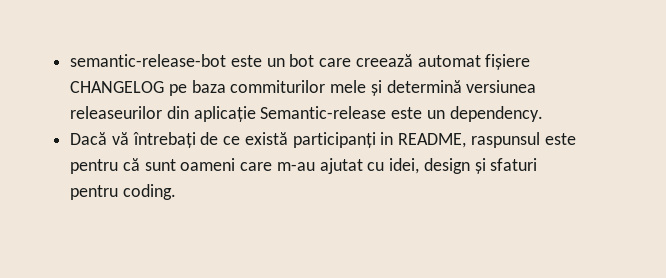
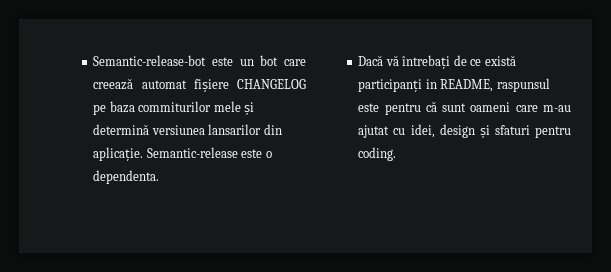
- semantic-release-bot este un bot care creează automat fișiere CHANGELOG pe baza commiturilor mele și determină versiunea releaseurilor din aplicație Semantic-release este un dependency.
+ Semantic-release-bot este un bot care creează automat fișiere CHANGELOG pe baza commiturilor mele și determină versiunea lansarilor din aplicație. Semantic-release este o dependenta.

